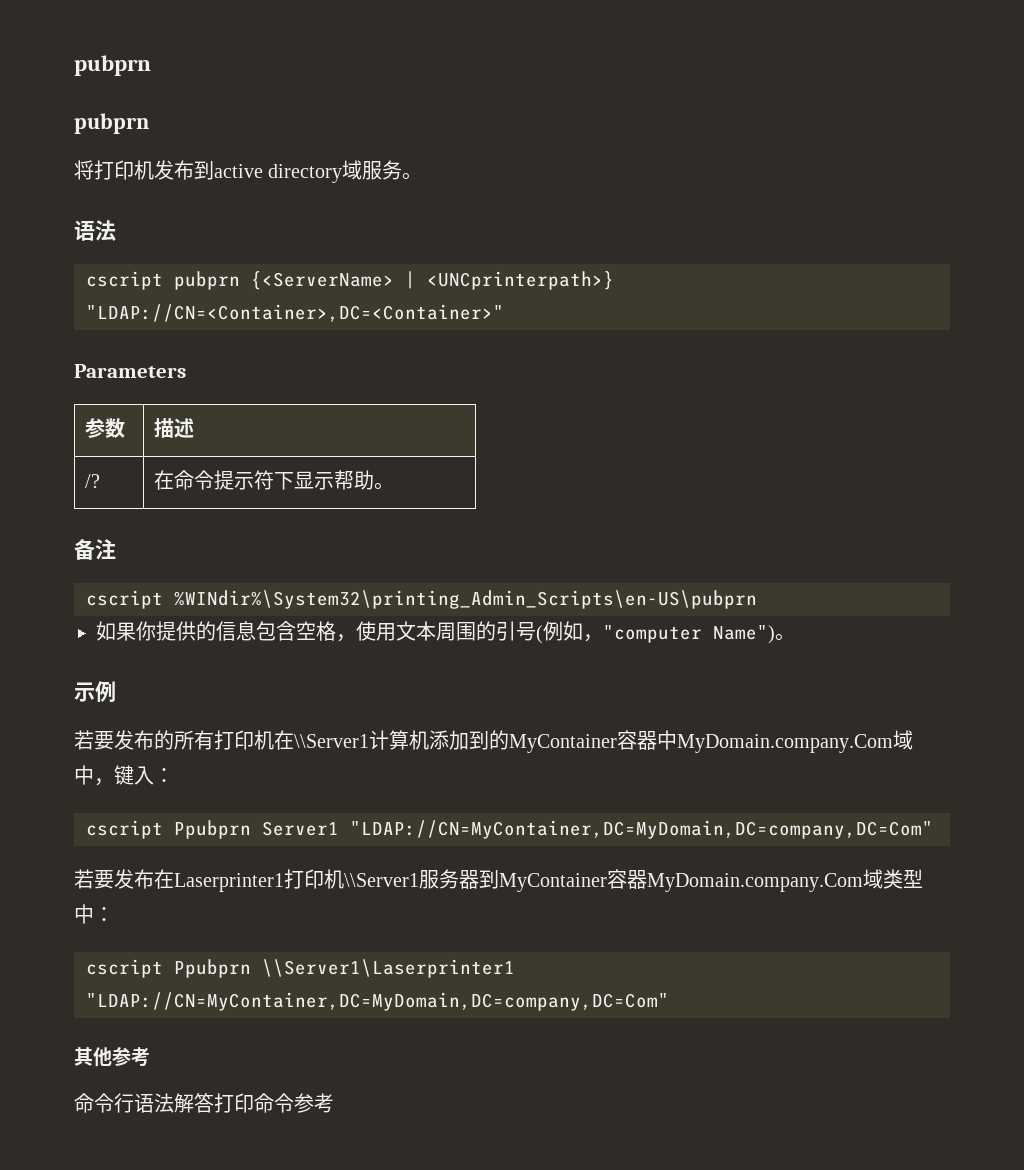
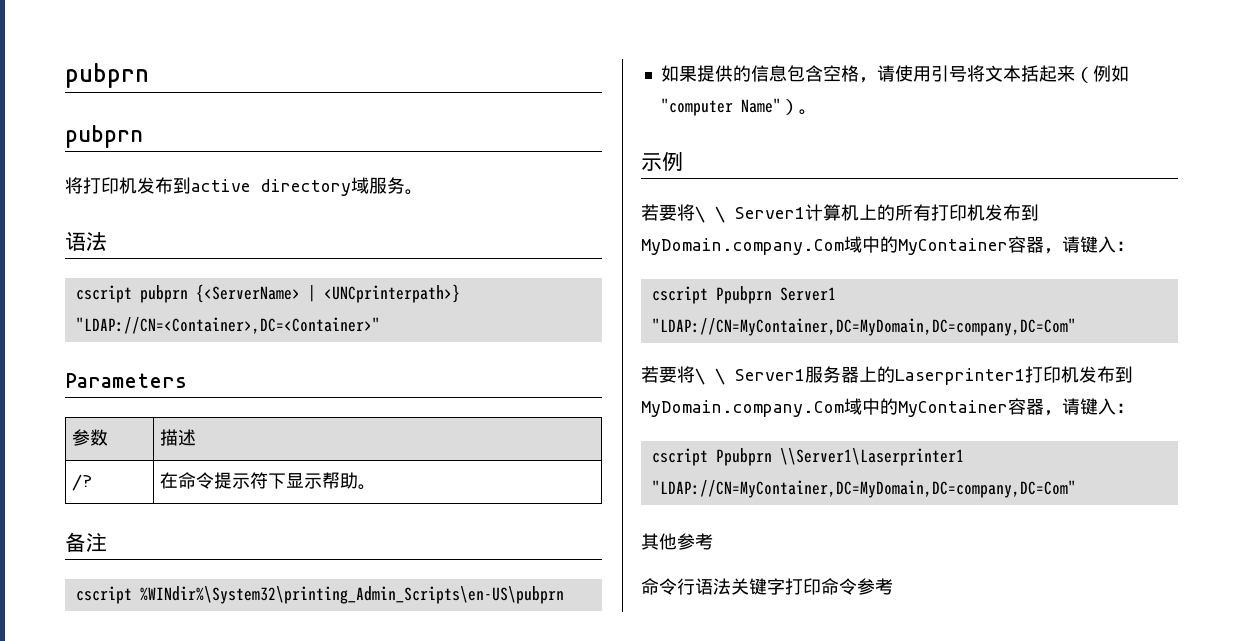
- 如果你提供的信息包含空格，使用文本周围的引号(例如，"computer Name")。
+ 如果提供的信息包含空格，请使用引号将文本括起来（例如"computer Name"）。
  示例
- 若要发布的所有打印机在\\Server1计算机添加到的MyContainer容器中MyDomain.company.Com域中，键入：
+ 若要将\ \ Server1计算机上的所有打印机发布到MyDomain.company.Com域中的MyContainer容器，请键入：
- 若要发布在Laserprinter1打印机\\Server1服务器到MyContainer容器MyDomain.company.Com域类型中：
+ 若要将\ \ Server1服务器上的Laserprinter1打印机发布到MyDomain.company.Com域中的MyContainer容器，请键入：
- 命令行语法解答打印命令参考
+ 命令行语法关键字打印命令参考

